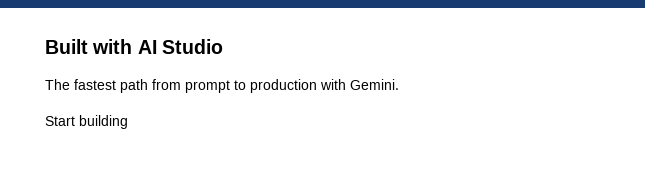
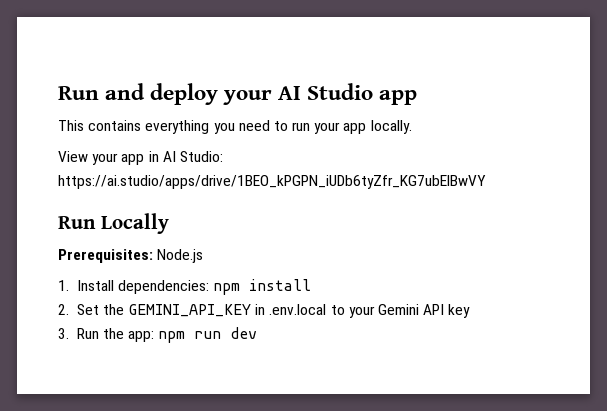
- Built with AI Studio
- The fastest path from prompt to production with Gemini.
- Start building
+ Run and deploy your AI Studio app
+ This contains everything you need to run your app locally.
+ View your app in AI Studio: https://ai.studio/apps/drive/1BEO_kPGPN_iUDb6tyZfr_KG7ubElBwVY
+ Run Locally
+ Prerequisites: Node.js
+ 1. Install dependencies: npm install
+ 2. Set the GEMINI_API_KEY in .env.local to your Gemini API key
+ 3. Run the app: npm run dev

